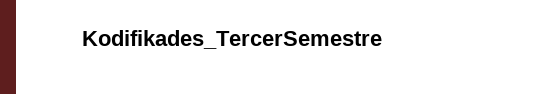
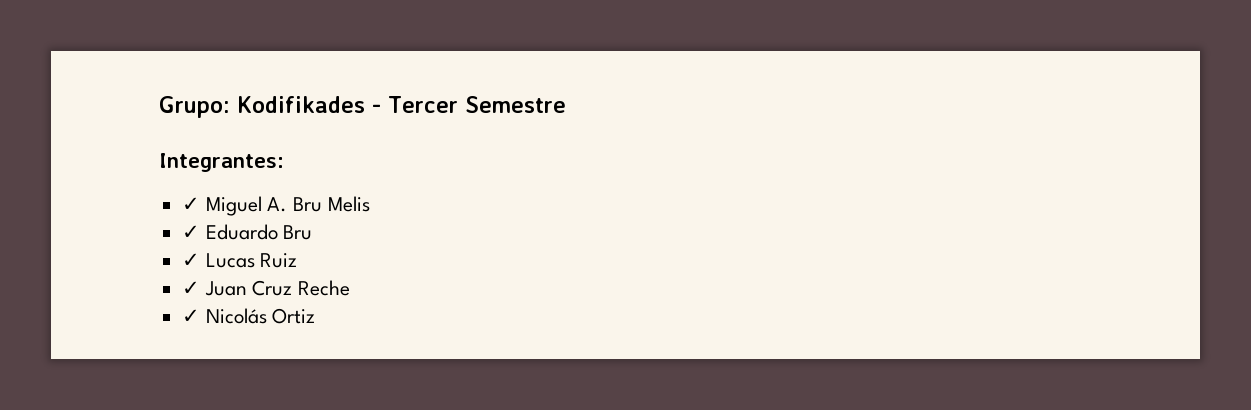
- Kodifikades_TercerSemestre
+ Grupo: Kodifikades - Tercer Semestre
+ Integrantes:
+ ✓ Miguel A. Bru Melis
+ ✓ Eduardo Bru
+ ✓ Lucas Ruiz
+ ✓ Juan Cruz Reche
+ ✓ Nicolás Ortiz

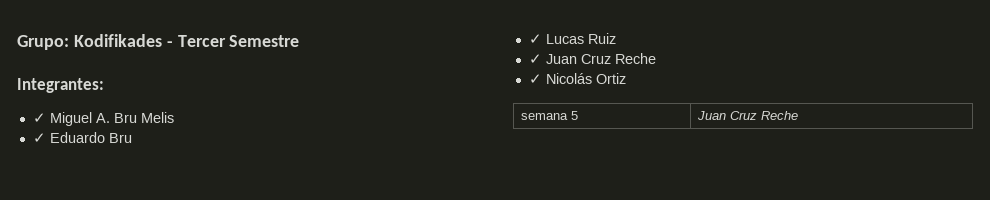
+ semana 5 | Juan Cruz Reche

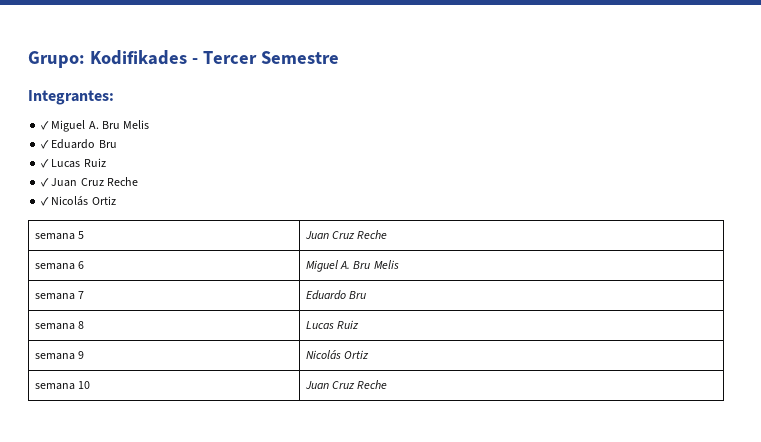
+ semana 6 | Miguel A. Bru Melis
+ semana 7 | Eduardo Bru
+ semana 8 | Lucas Ruiz
+ semana 9 | Nicolás Ortiz
+ semana 10 | Juan Cruz Reche

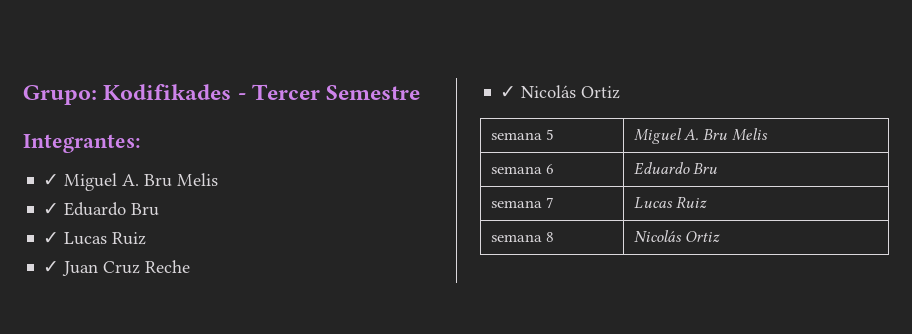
- semana 5 | Juan Cruz Reche
- semana 6 | Miguel A. Bru Melis
+ semana 5 | Miguel A. Bru Melis
- semana 7 | Eduardo Bru
+ semana 6 | Eduardo Bru
- semana 8 | Lucas Ruiz
+ semana 7 | Lucas Ruiz
- semana 9 | Nicolás Ortiz
- semana 10 | Juan Cruz Reche
+ semana 8 | Nicolás Ortiz

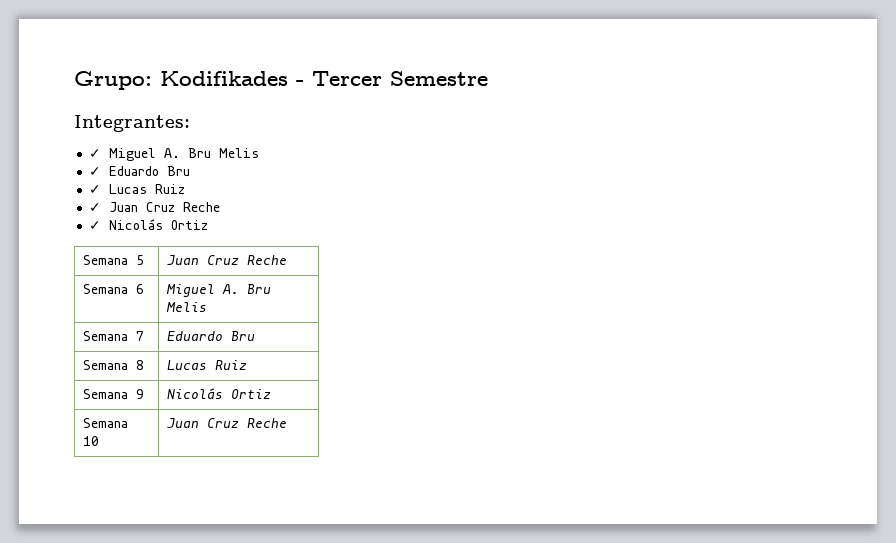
- semana 5 | Miguel A. Bru Melis
- semana 6 | Eduardo Bru
- semana 7 | Lucas Ruiz
- semana 8 | Nicolás Ortiz
+ Semana 5 | Juan Cruz Reche
+ Semana 6 | Miguel A. Bru Melis
+ Semana 7 | Eduardo Bru
+ Semana 8 | Lucas Ruiz
+ Semana 9 | Nicolás Ortiz
+ Semana 10 | Juan Cruz Reche

